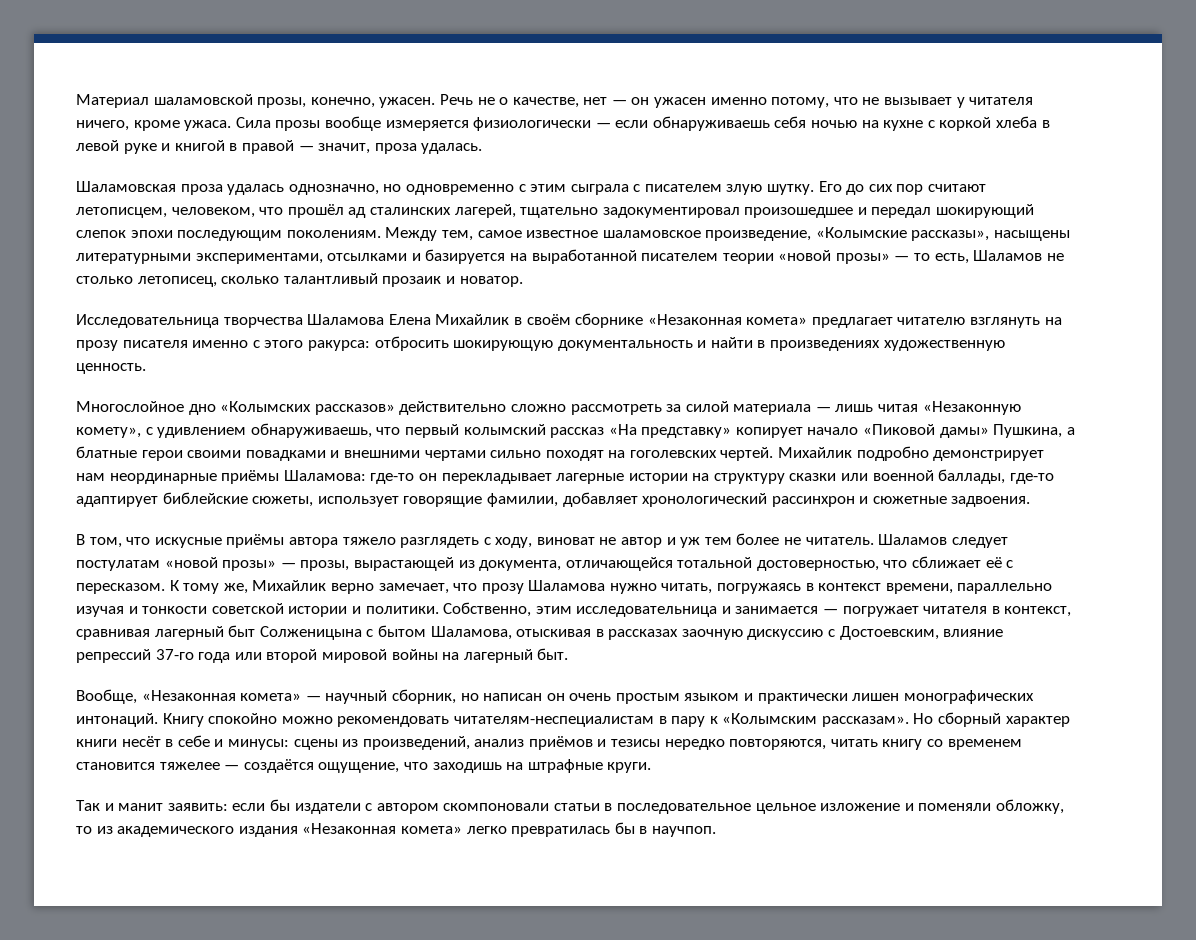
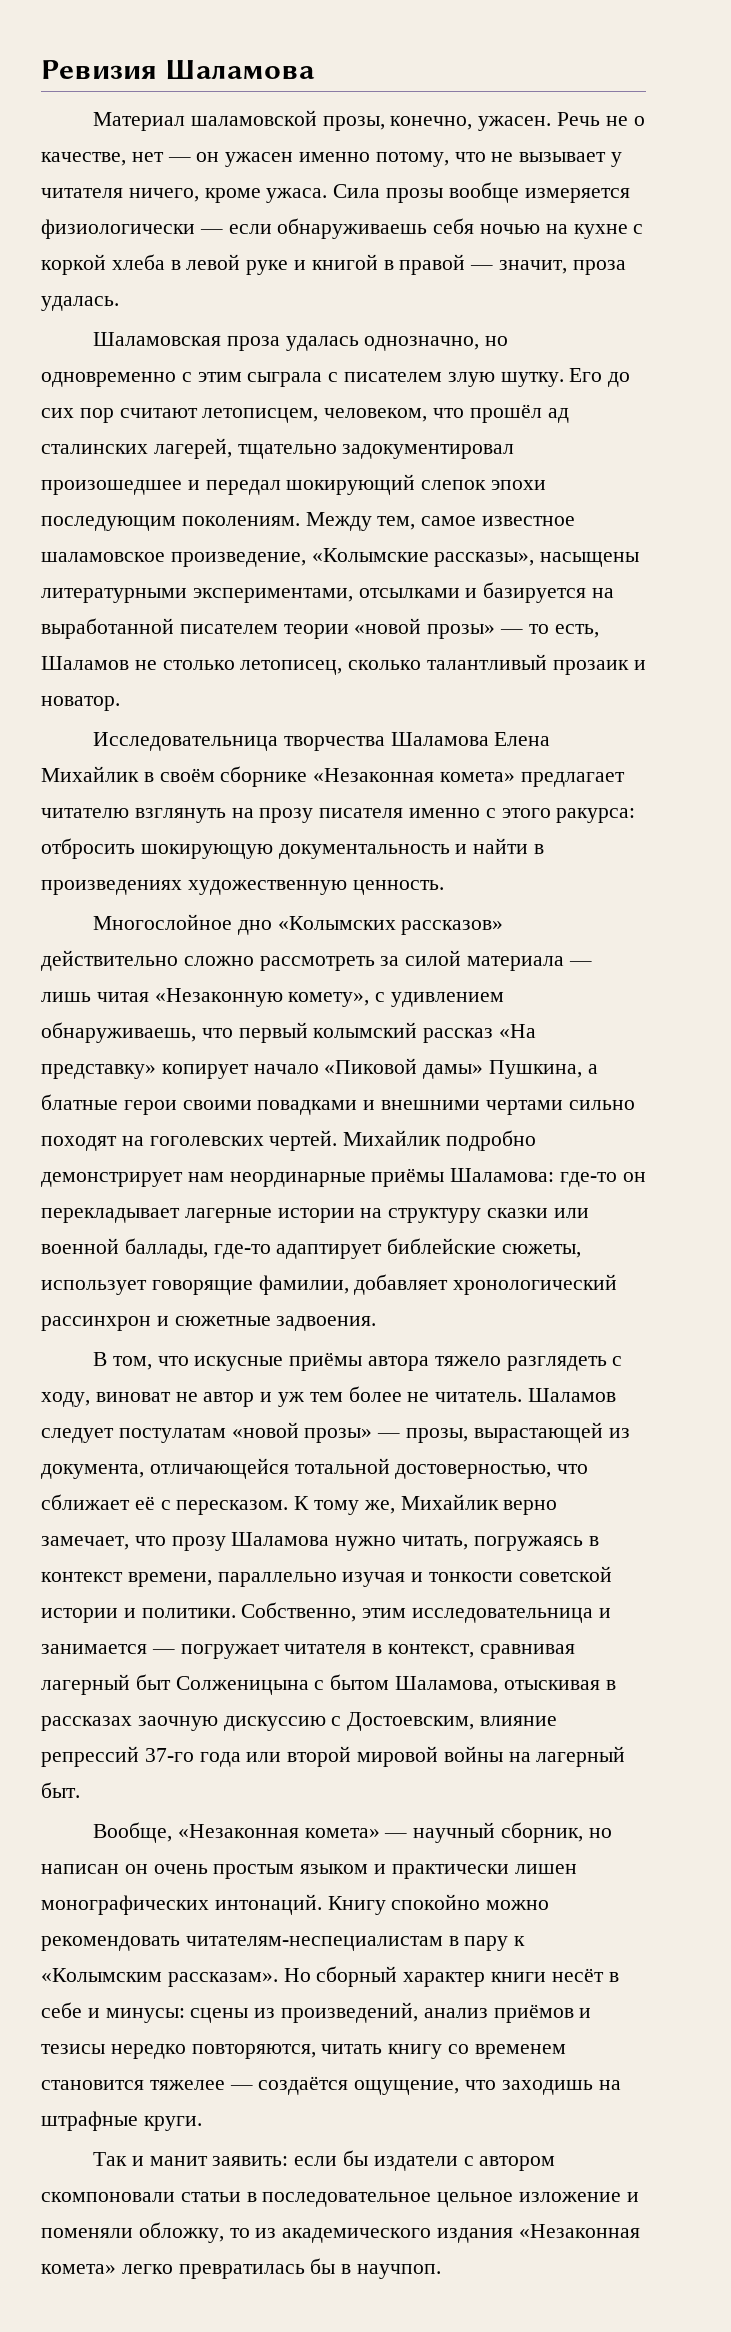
+ Ревизия Шаламова

